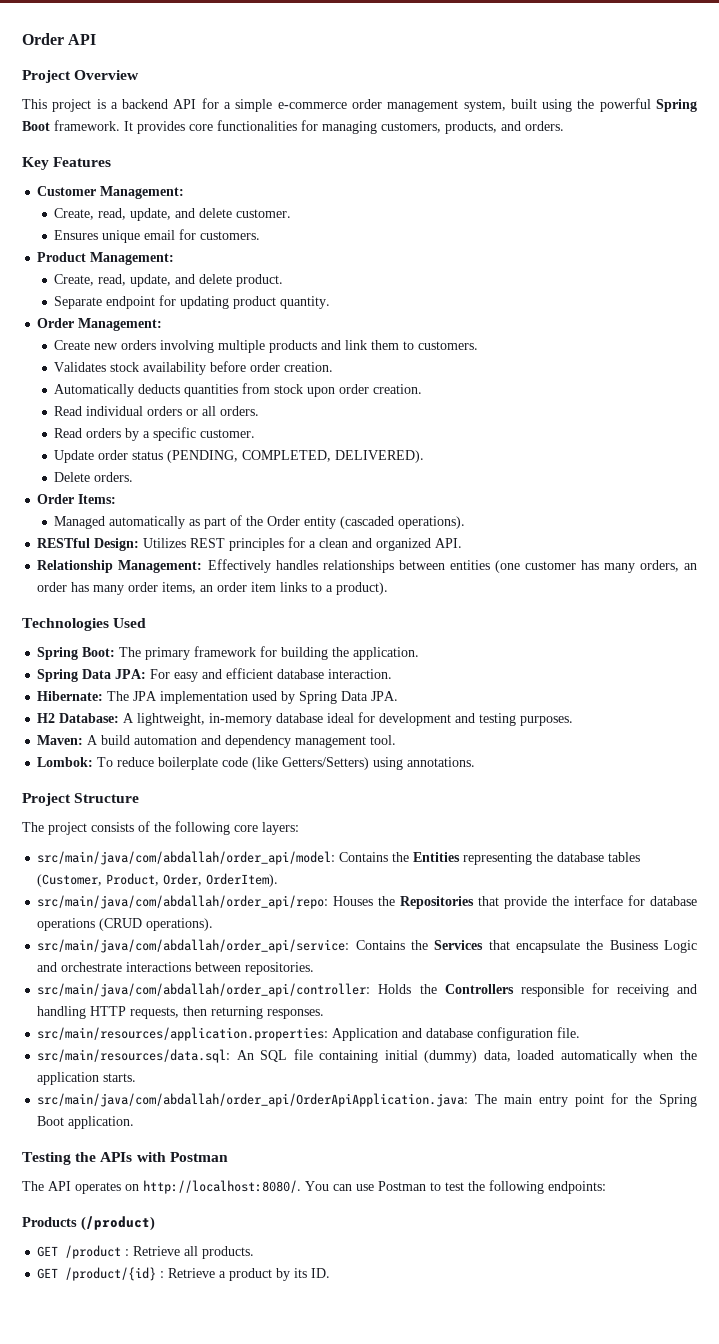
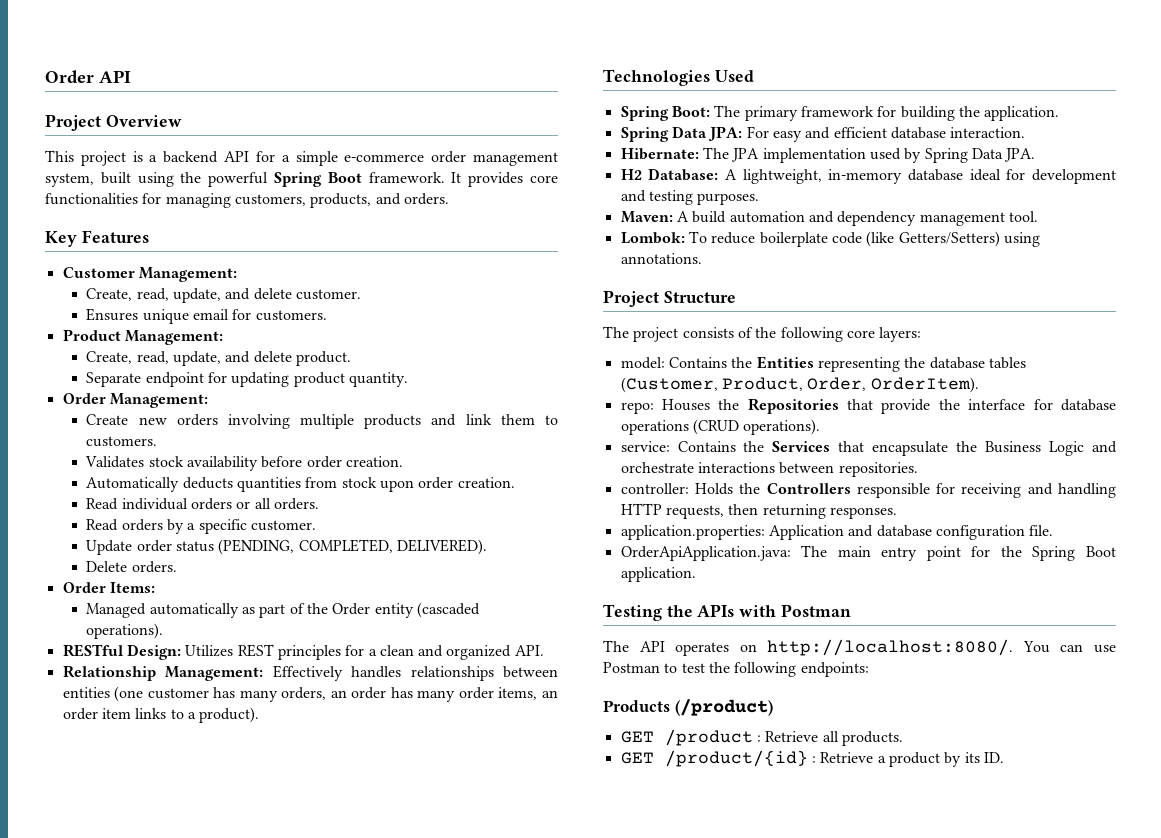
- src/main/java/com/abdallah/order_api/model: Contains the Entities representing the database tables (Customer, Product, Order, OrderItem).
+ model: Contains the Entities representing the database tables (Customer, Product, Order, OrderItem).
- src/main/java/com/abdallah/order_api/repo: Houses the Repositories that provide the interface for database operations (CRUD operations).
+ repo: Houses the Repositories that provide the interface for database operations (CRUD operations).
- src/main/java/com/abdallah/order_api/service: Contains the Services that encapsulate the Business Logic and orchestrate interactions between repositories.
+ service: Contains the Services that encapsulate the Business Logic and orchestrate interactions between repositories.
- src/main/java/com/abdallah/order_api/controller: Holds the Controllers responsible for receiving and handling HTTP requests, then returning responses.
+ controller: Holds the Controllers responsible for receiving and handling HTTP requests, then returning responses.
- src/main/resources/application.properties: Application and database configuration file.
+ application.properties: Application and database configuration file.
- src/main/resources/data.sql: An SQL file containing initial (dummy) data, loaded automatically when the application starts.
- src/main/java/com/abdallah/order_api/OrderApiApplication.java: The main entry point for the Spring Boot application.
+ OrderApiApplication.java: The main entry point for the Spring Boot application.

